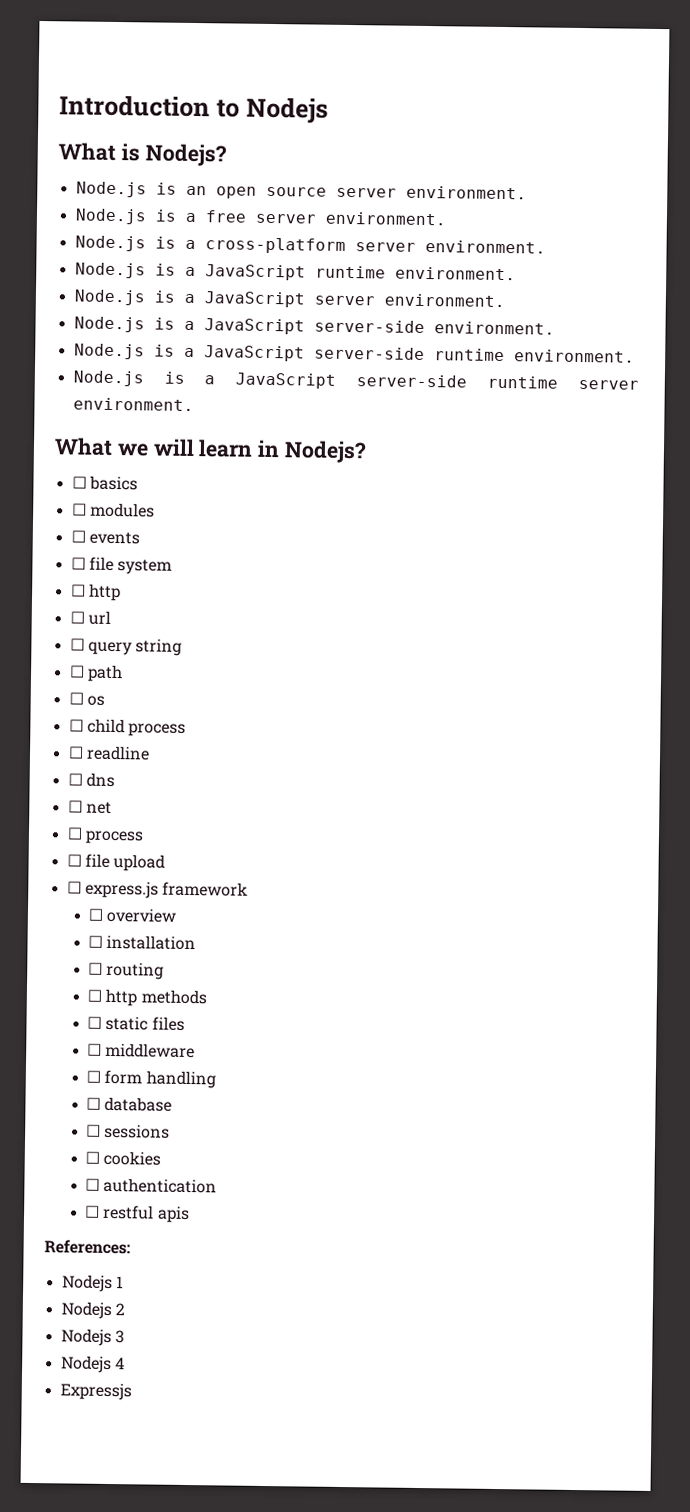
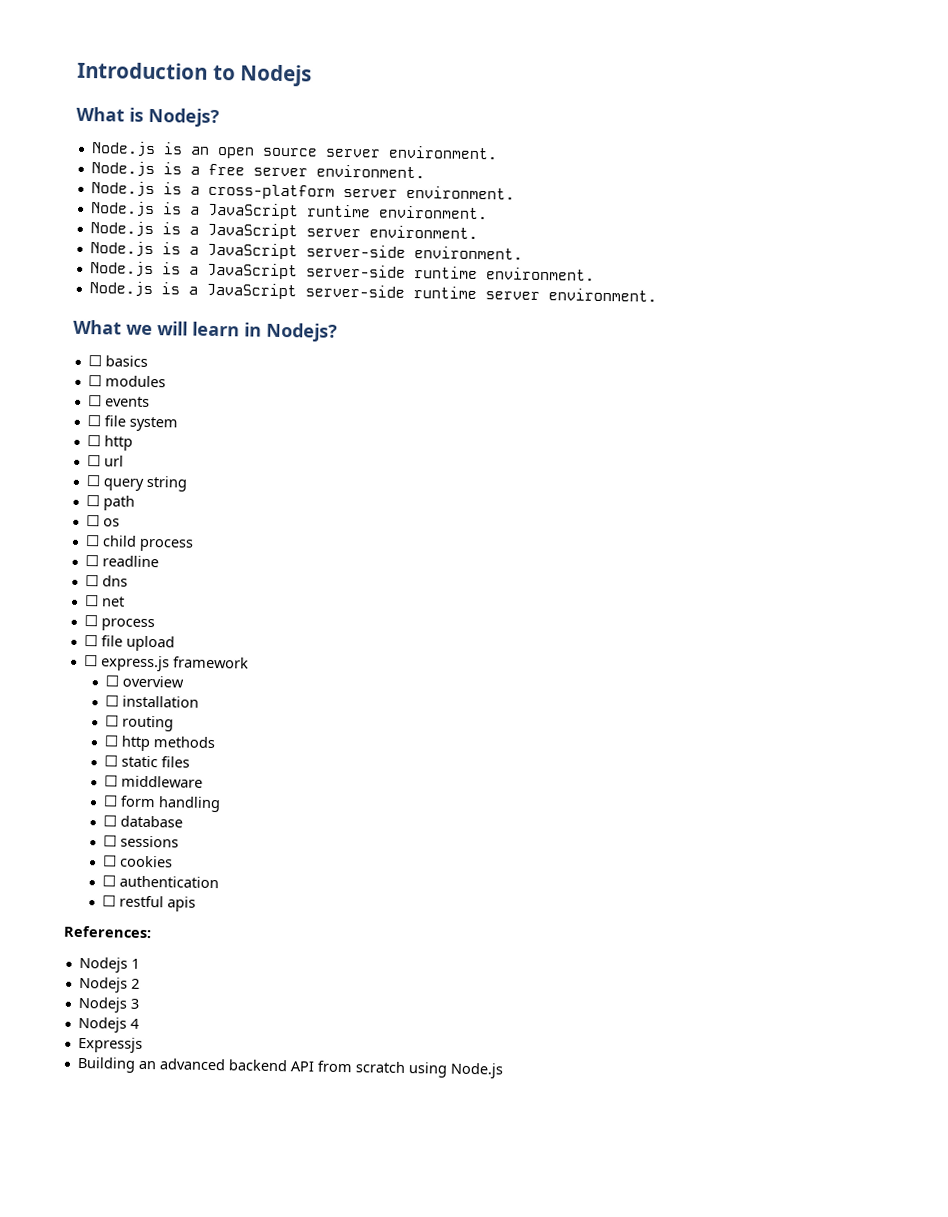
+ Building an advanced backend API from scratch using Node.js

